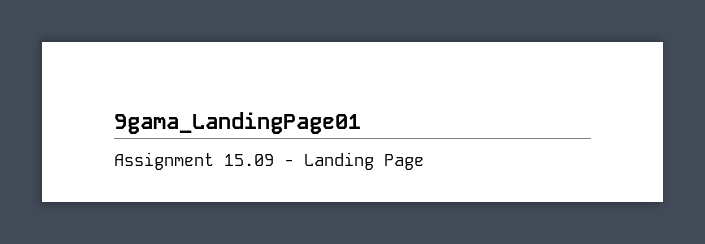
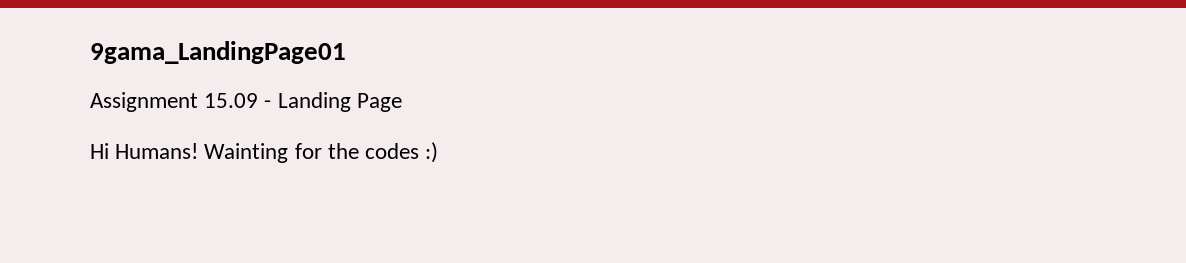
+ Hi Humans! Wainting for the codes :)

